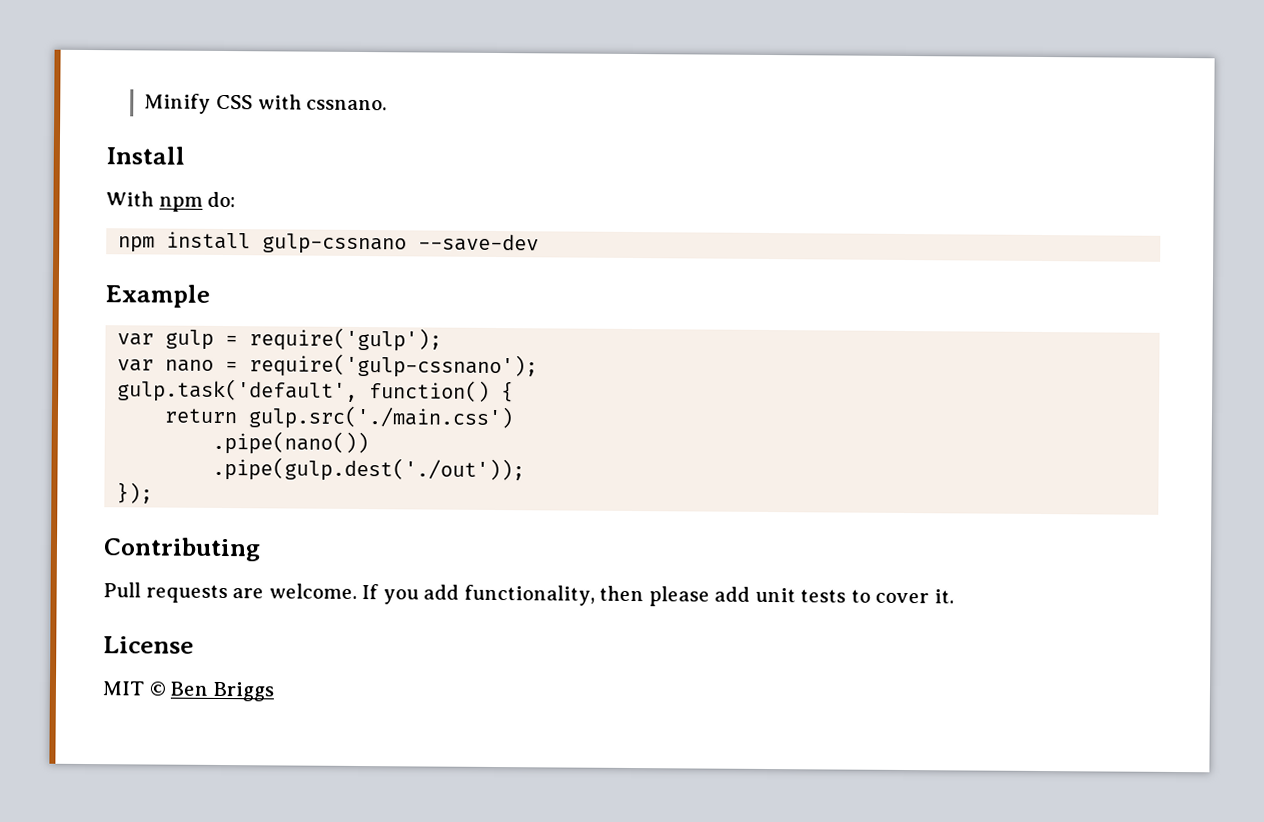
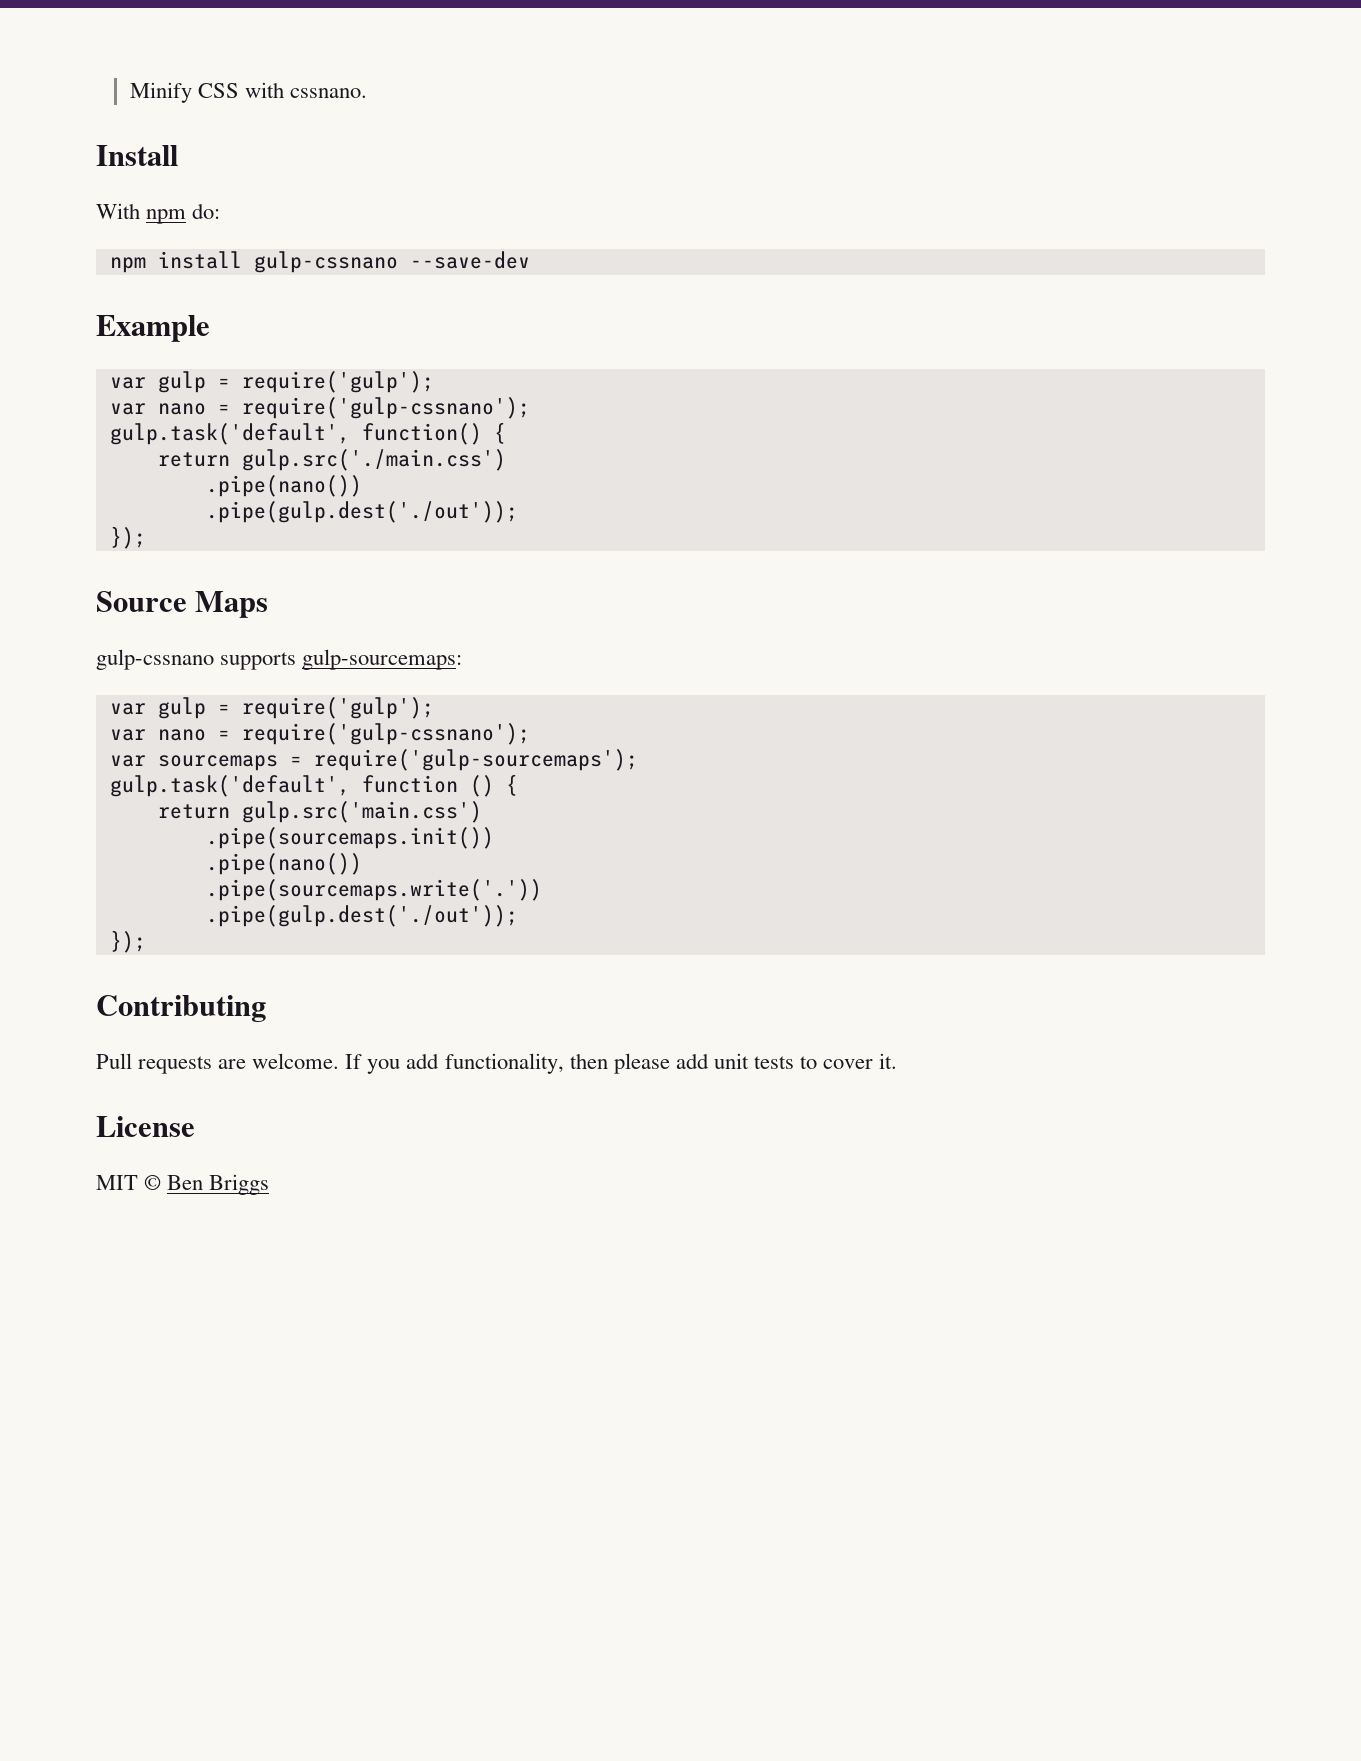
+ Source Maps
+ gulp-cssnano supports gulp-sourcemaps:
+ var gulp = require('gulp');
+ var nano = require('gulp-cssnano');
+ var sourcemaps = require('gulp-sourcemaps');
+ gulp.task('default', function () {
+ return gulp.src('main.css')
+ .pipe(sourcemaps.init())
+ .pipe(nano())
+ .pipe(sourcemaps.write('.'))
+ .pipe(gulp.dest('./out'));
+ });

